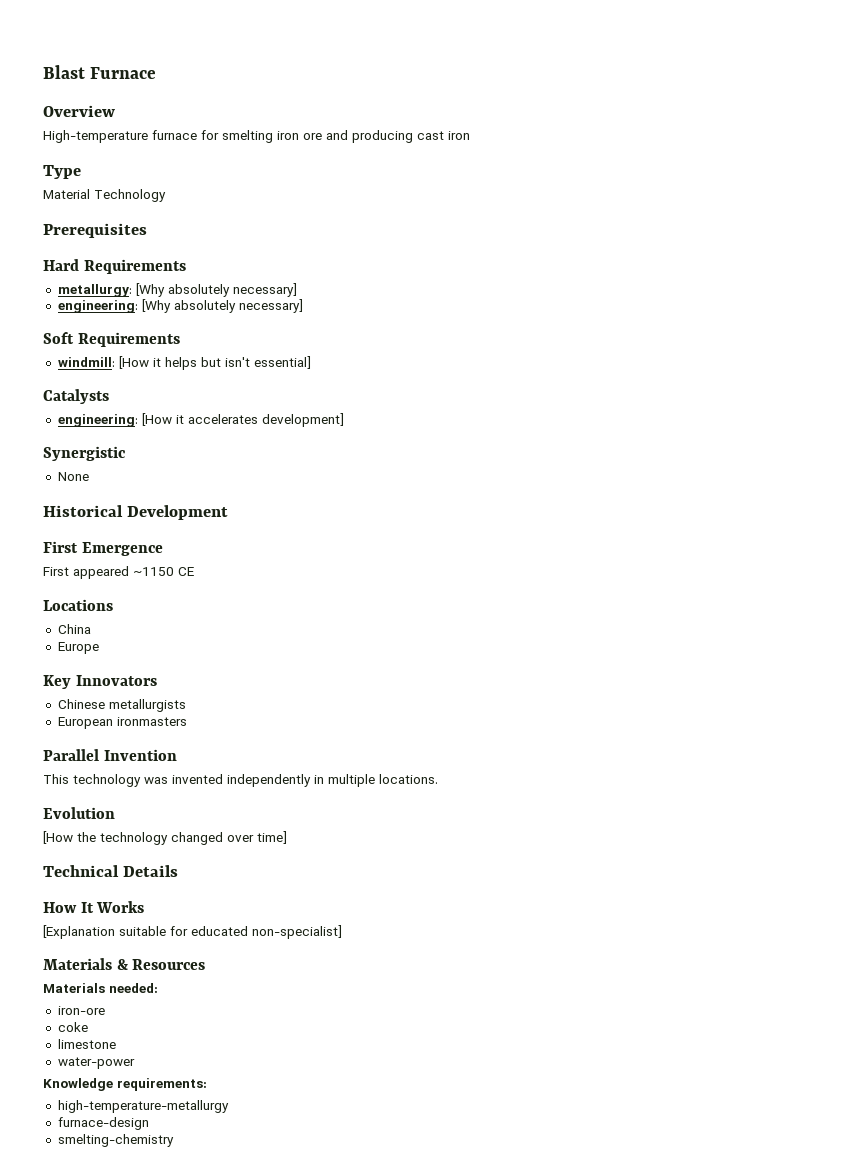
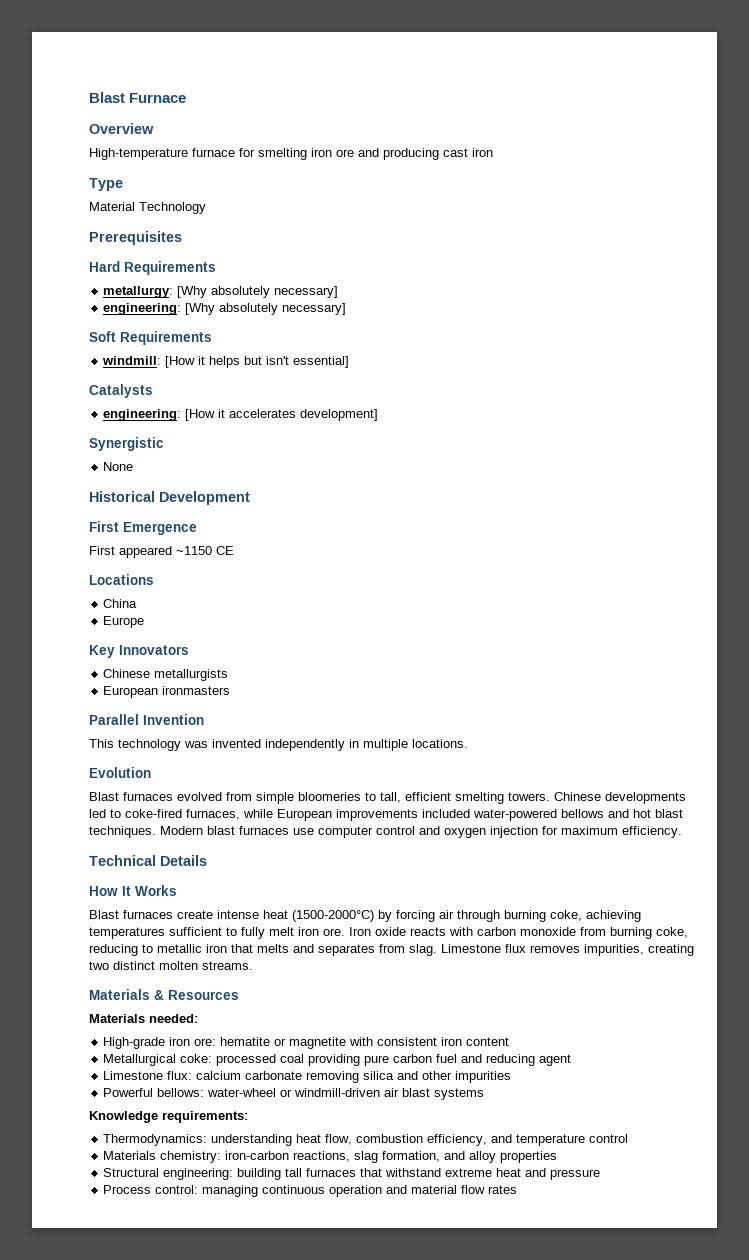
- [How the technology changed over time]
+ Blast furnaces evolved from simple bloomeries to tall, efficient smelting towers. Chinese developments led to coke-fired furnaces, while European improvements included water-powered bellows and hot blast techniques. Modern blast furnaces use computer control and oxygen injection for maximum efficiency.
- [Explanation suitable for educated non-specialist]
+ Blast furnaces create intense heat (1500-2000°C) by forcing air through burning coke, achieving temperatures sufficient to fully melt iron ore. Iron oxide reacts with carbon monoxide from burning coke, reducing to metallic iron that melts and separates from slag. Limestone flux removes impurities, creating two distinct molten streams.
- iron-ore
- coke
- limestone
- water-power
+ High-grade iron ore: hematite or magnetite with consistent iron content
+ Metallurgical coke: processed coal providing pure carbon fuel and reducing agent
+ Limestone flux: calcium carbonate removing silica and other impurities
+ Powerful bellows: water-wheel or windmill-driven air blast systems
  Knowledge requirements:
- high-temperature-metallurgy
- furnace-design
- smelting-chemistry
+ Thermodynamics: understanding heat flow, combustion efficiency, and temperature control
+ Materials chemistry: iron-carbon reactions, slag formation, and alloy properties
+ Structural engineering: building tall furnaces that withstand extreme heat and pressure
+ Process control: managing continuous operation and material flow rates

